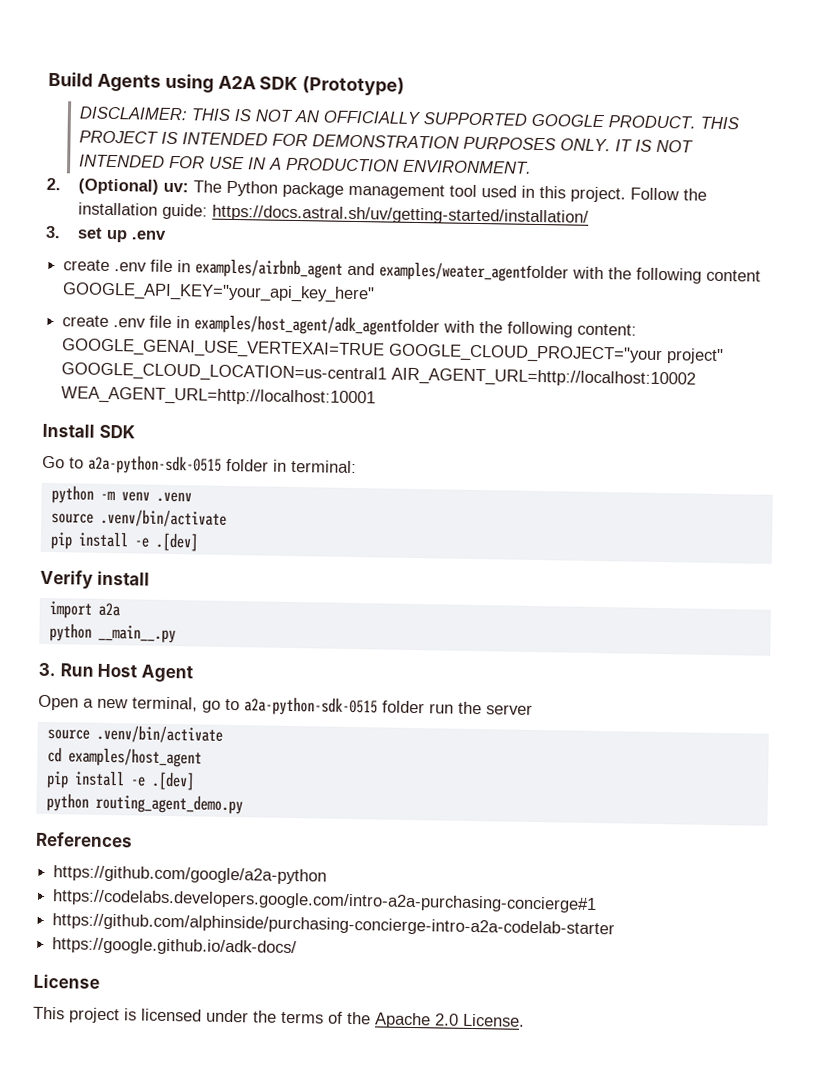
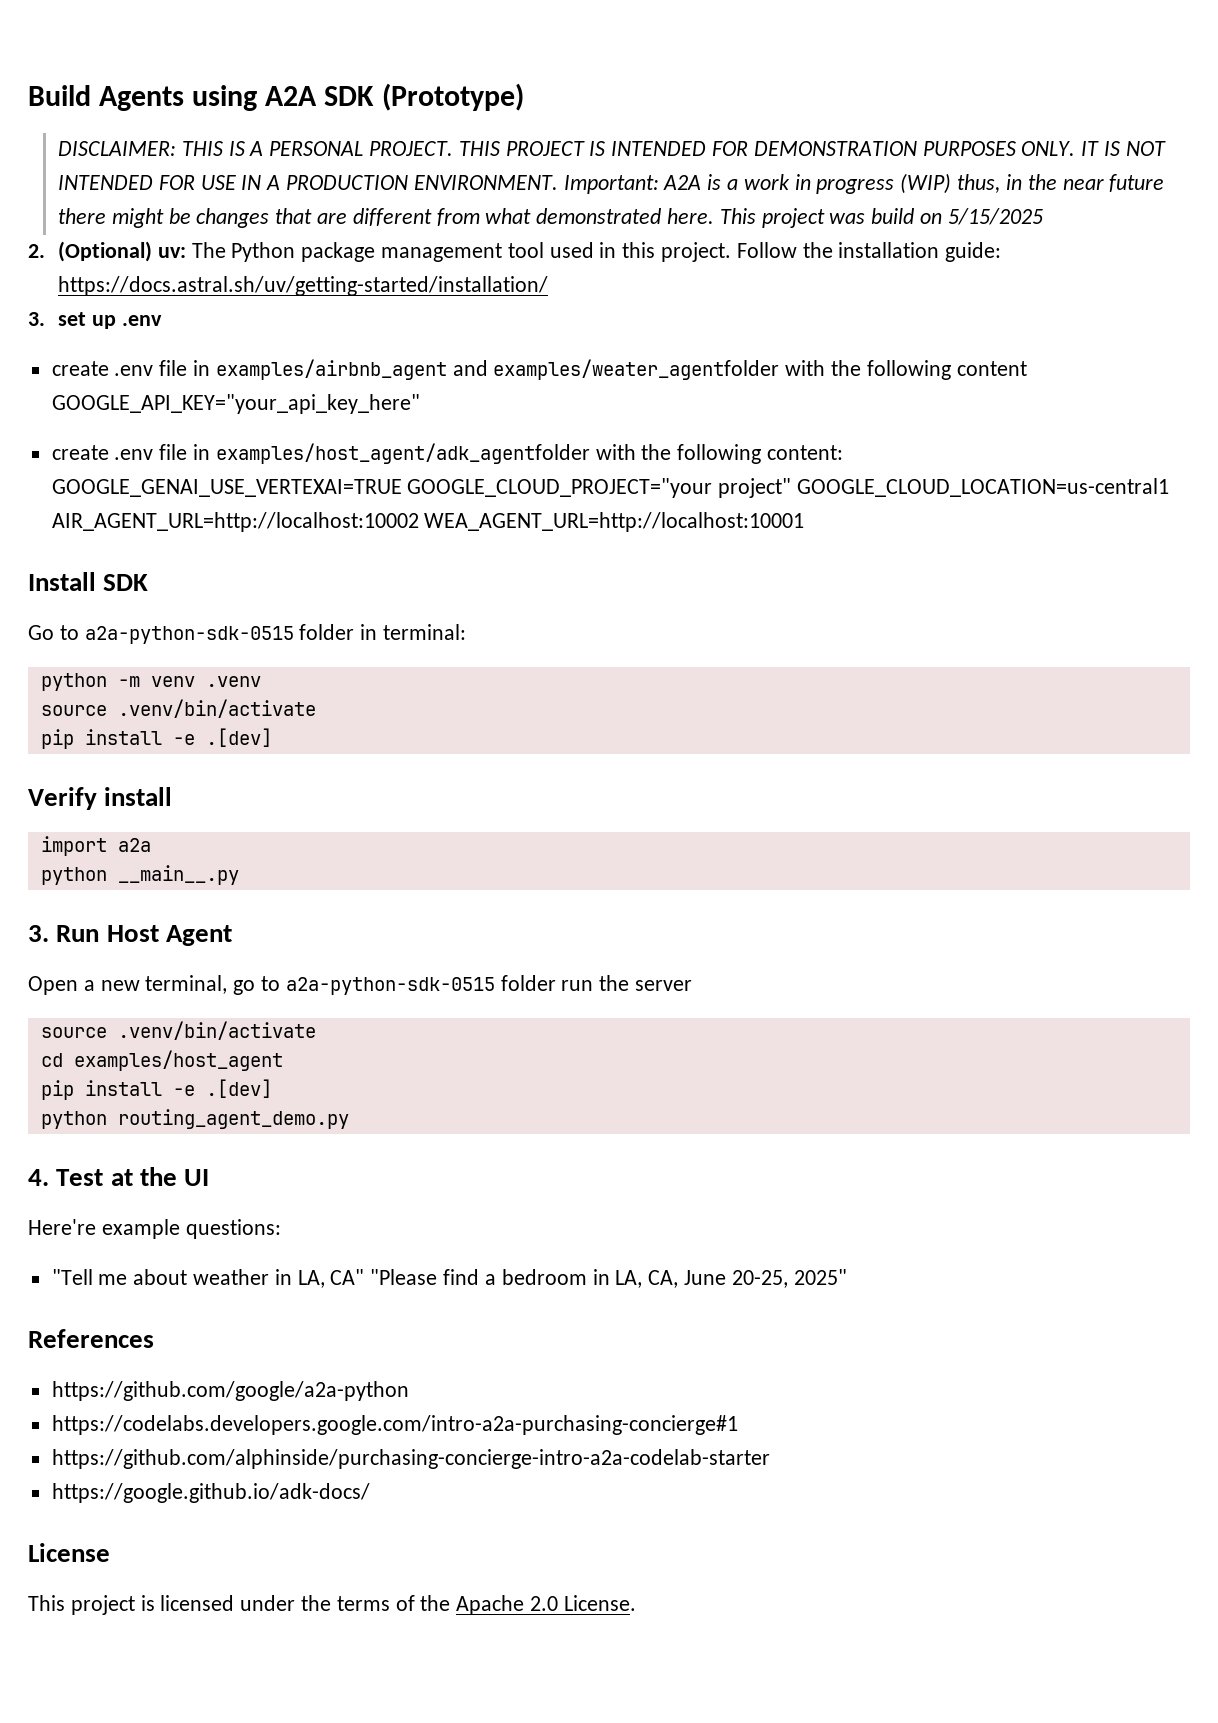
- DISCLAIMER: THIS IS NOT AN OFFICIALLY SUPPORTED GOOGLE PRODUCT.
+ DISCLAIMER: THIS IS A PERSONAL PROJECT.
+ Important: A2A is a work in progress (WIP) thus, in the near future there might be changes that are different from what demonstrated here. This project was build on 5/15/2025
+ 4. Test at the UI
+ Here're example questions:
+ "Tell me about weather in LA, CA" "Please find a bedroom in LA, CA, June 20-25, 2025"

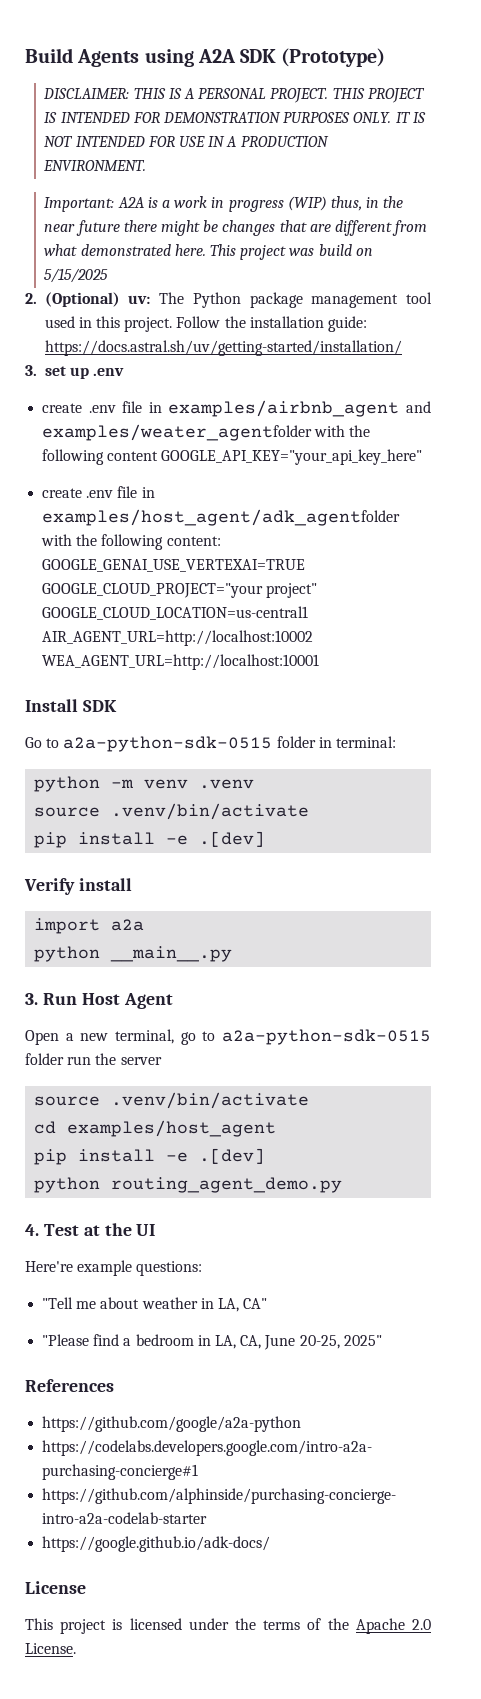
- IT IS NOT INTENDED FOR USE IN A PRODUCTION ENVIRONMENT. Important: A2A is a work in progress (WIP) thus, in the near future there might be changes that are different from what demonstrated here.
+ IT IS NOT INTENDED FOR USE IN A PRODUCTION ENVIRONMENT.
+ Important: A2A is a work in progress (WIP) thus, in the near future there might be changes that are different from what demonstrated here.
- "Tell me about weather in LA, CA" "Please find a bedroom in LA, CA, June 20-25, 2025"
+ "Tell me about weather in LA, CA"
+ "Please find a bedroom in LA, CA, June 20-25, 2025"

